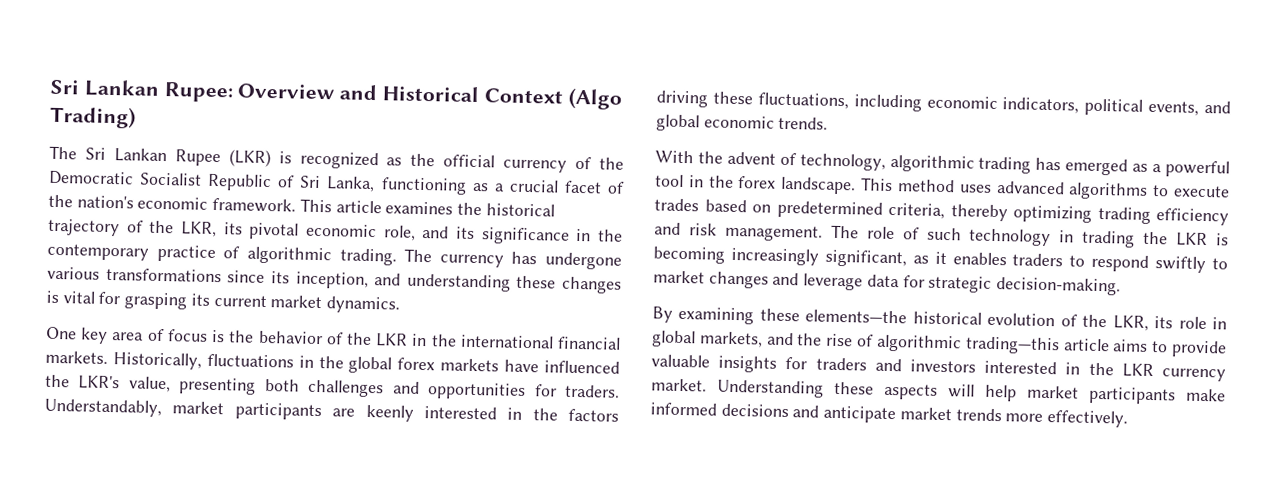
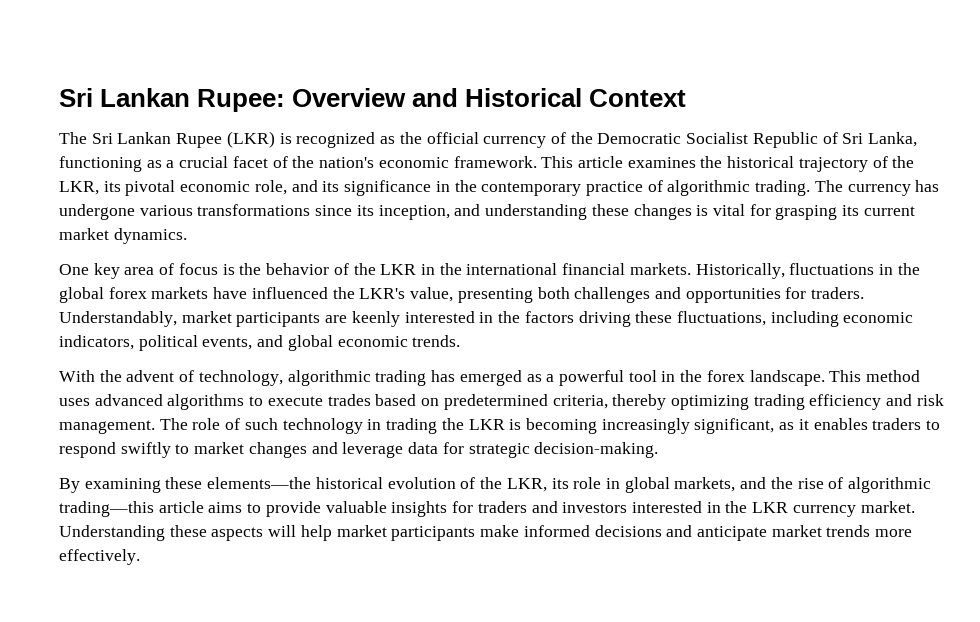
- Sri Lankan Rupee: Overview and Historical Context (Algo Trading)
+ Sri Lankan Rupee: Overview and Historical Context

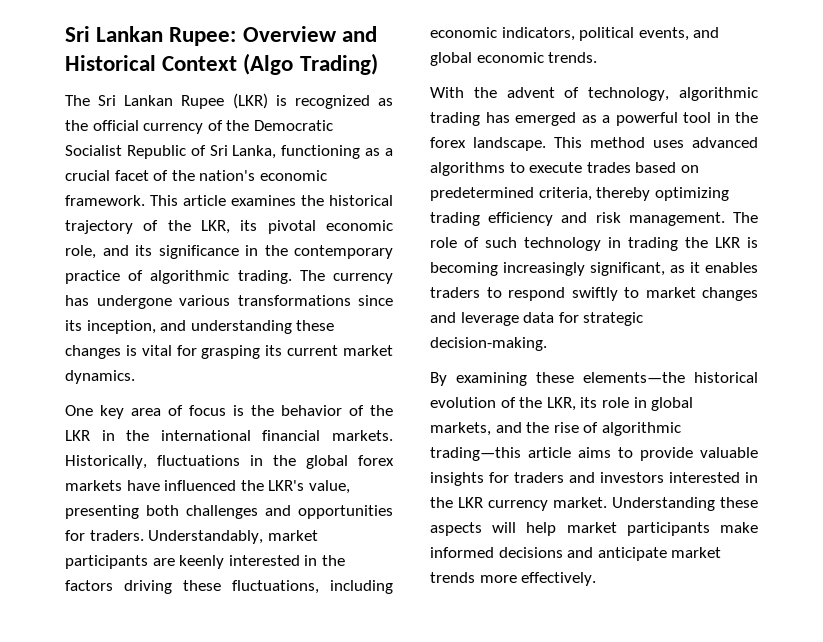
- Sri Lankan Rupee: Overview and Historical Context
+ Sri Lankan Rupee: Overview and Historical Context (Algo Trading)

